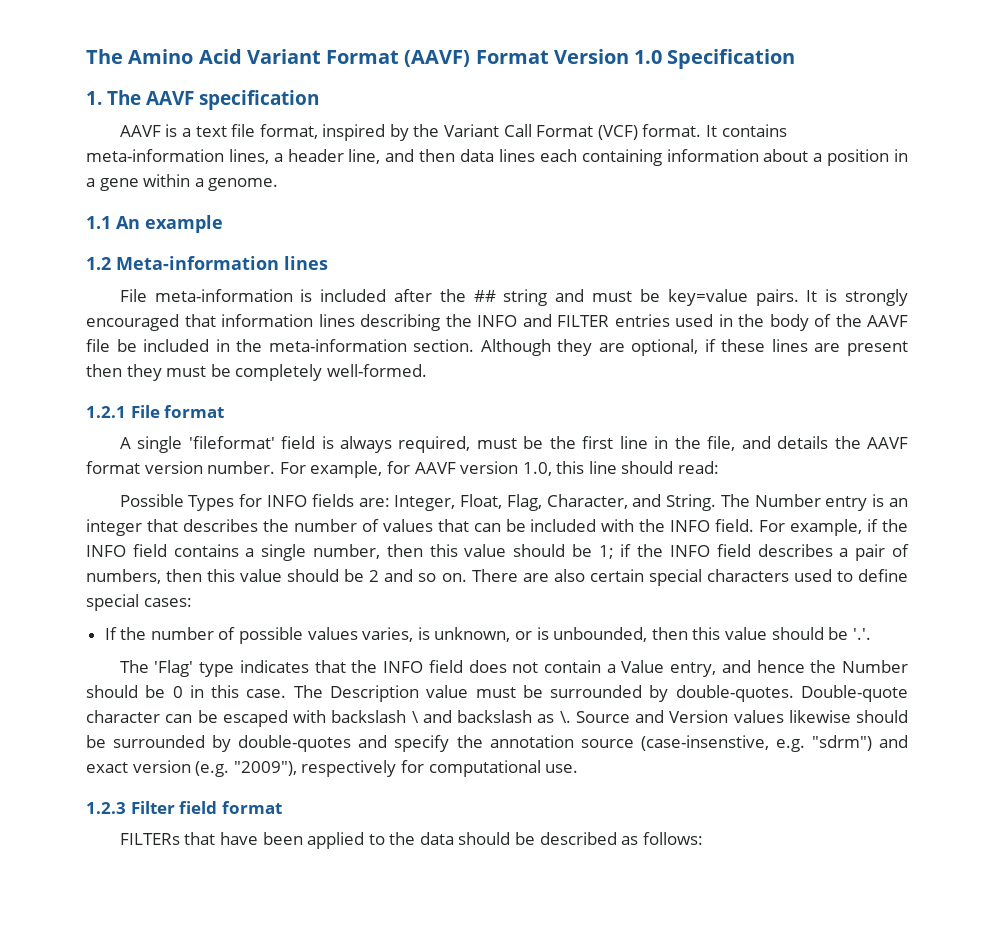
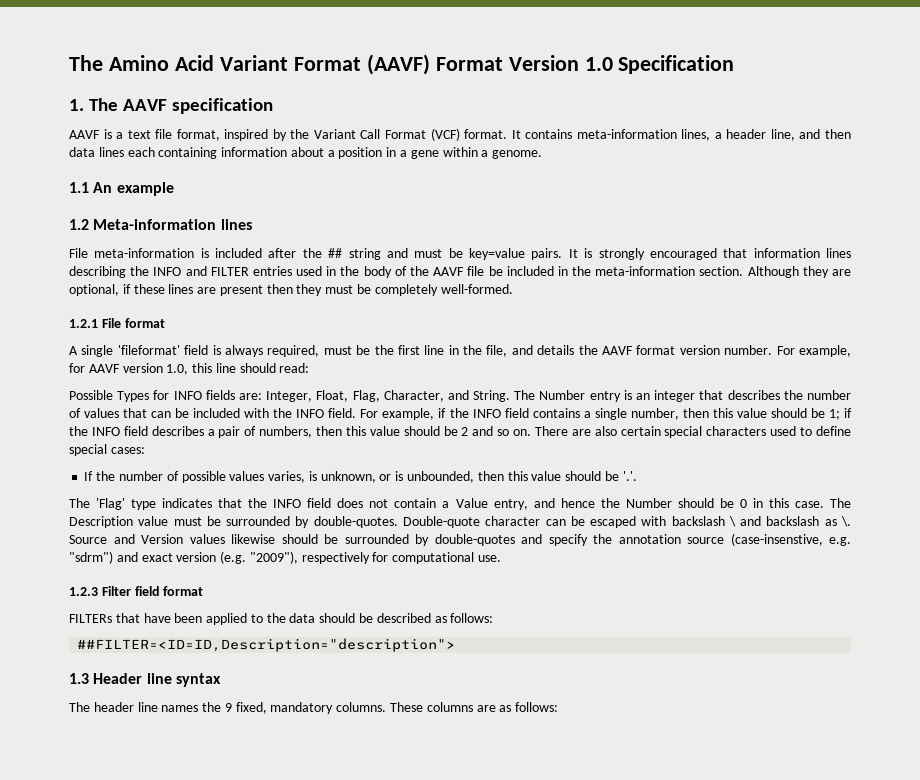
+ ##FILTER=<ID=ID,Description="description">
+ 1.3 Header line syntax
+ The header line names the 9 fixed, mandatory columns. These columns are as follows:

